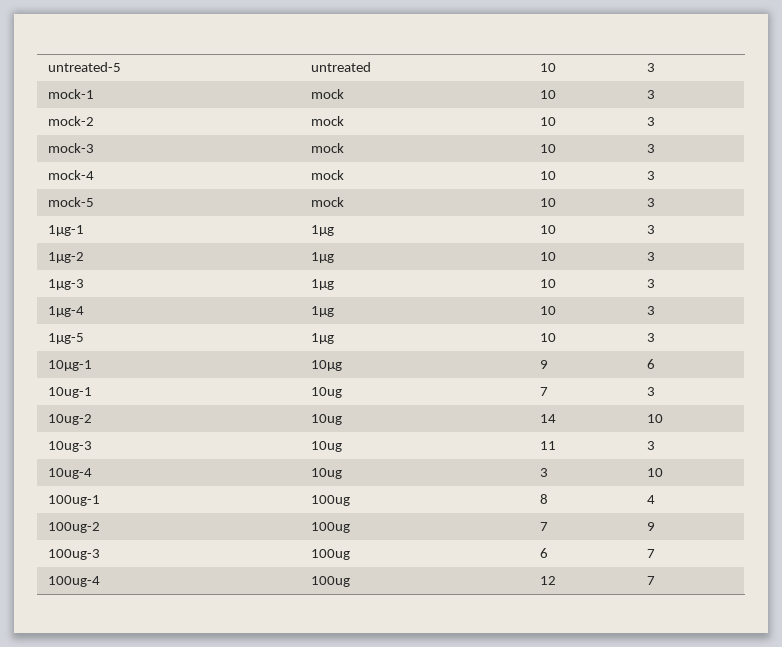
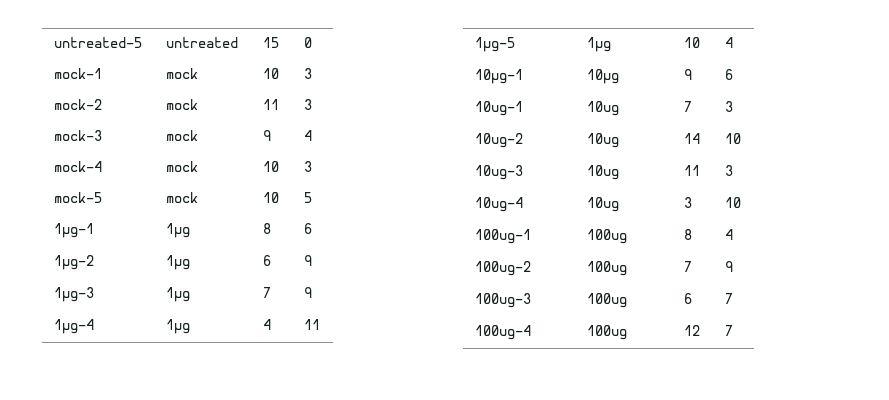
- untreated-5 | untreated | 10 | 3
+ untreated-5 | untreated | 15 | 0
- mock-2 | mock | 10 | 3
+ mock-2 | mock | 11 | 3
- mock-3 | mock | 10 | 3
+ mock-3 | mock | 9 | 4
- mock-5 | mock | 10 | 3
+ mock-5 | mock | 10 | 5
- 1µg-1 | 1µg | 10 | 3
+ 1µg-1 | 1µg | 8 | 6
- 1µg-2 | 1µg | 10 | 3
+ 1µg-2 | 1µg | 6 | 9
- 1µg-3 | 1µg | 10 | 3
+ 1µg-3 | 1µg | 7 | 9
- 1µg-4 | 1µg | 10 | 3
+ 1µg-4 | 1µg | 4 | 11
- 1µg-5 | 1µg | 10 | 3
+ 1µg-5 | 1µg | 10 | 4

